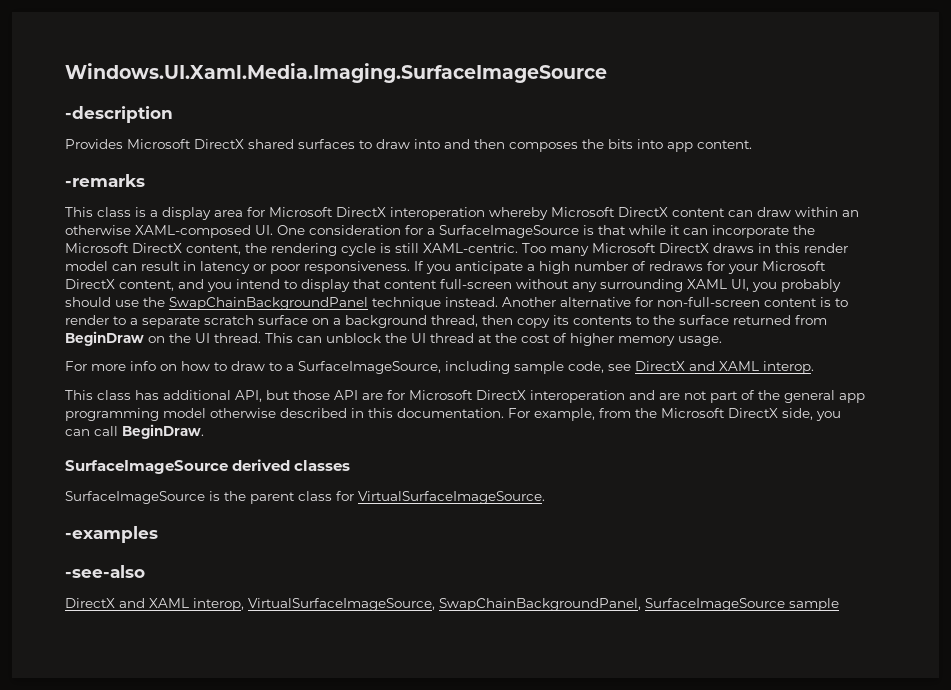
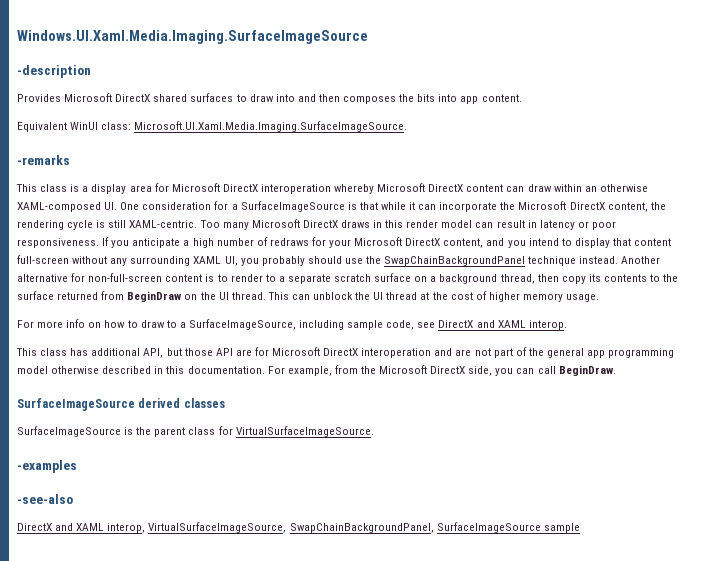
+ Equivalent WinUI class: Microsoft.UI.Xaml.Media.Imaging.SurfaceImageSource.

